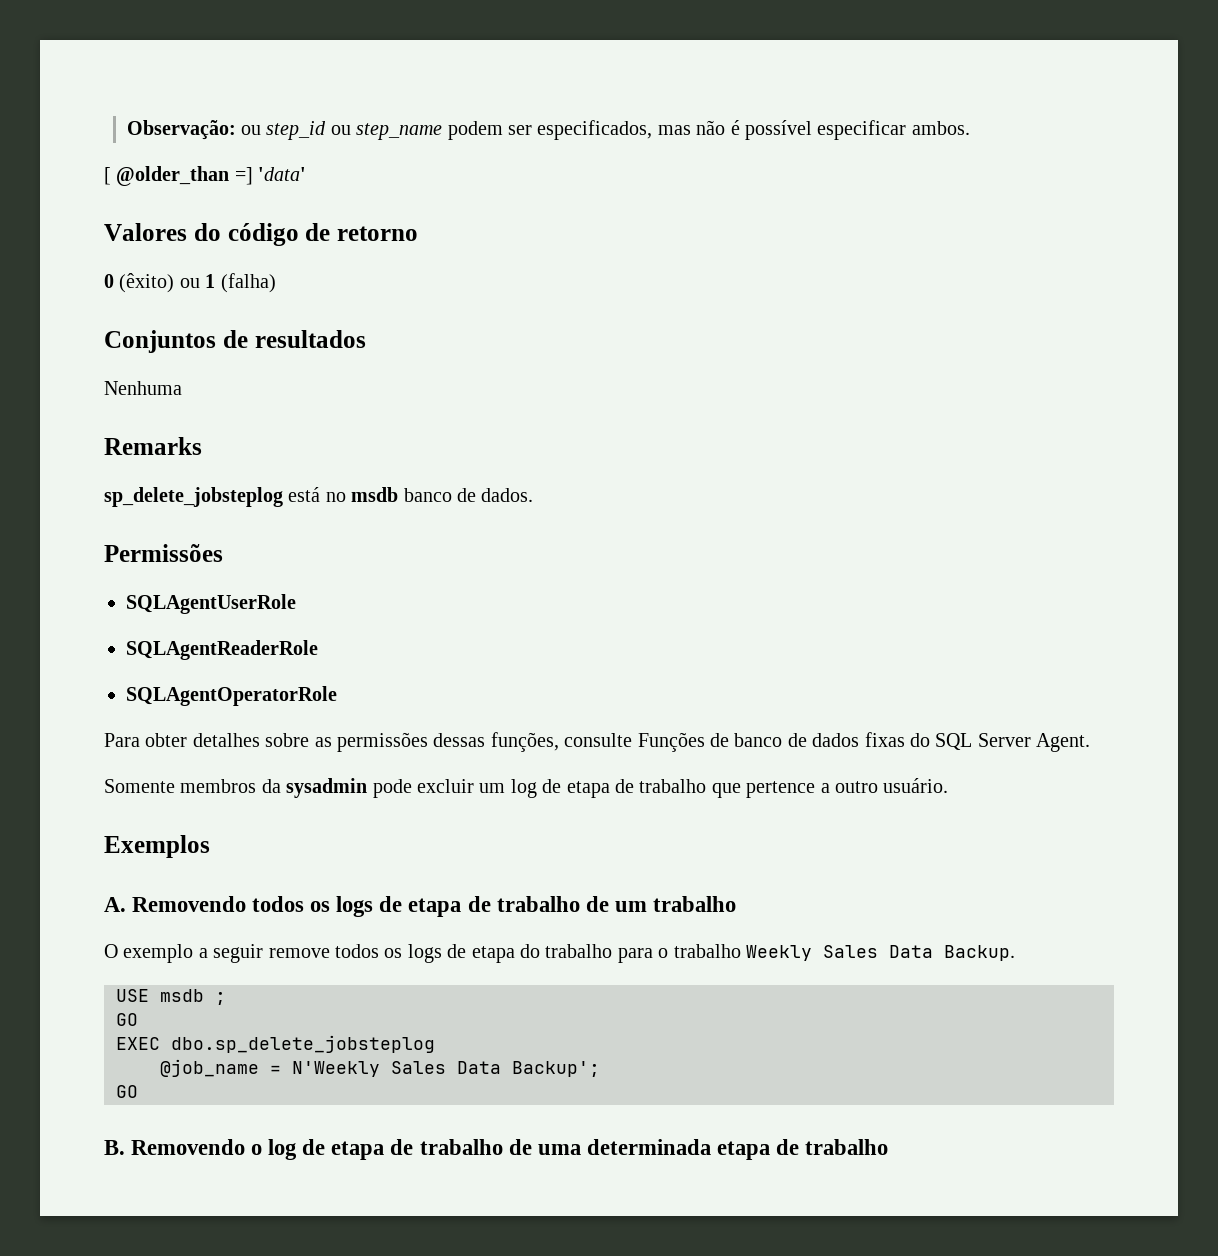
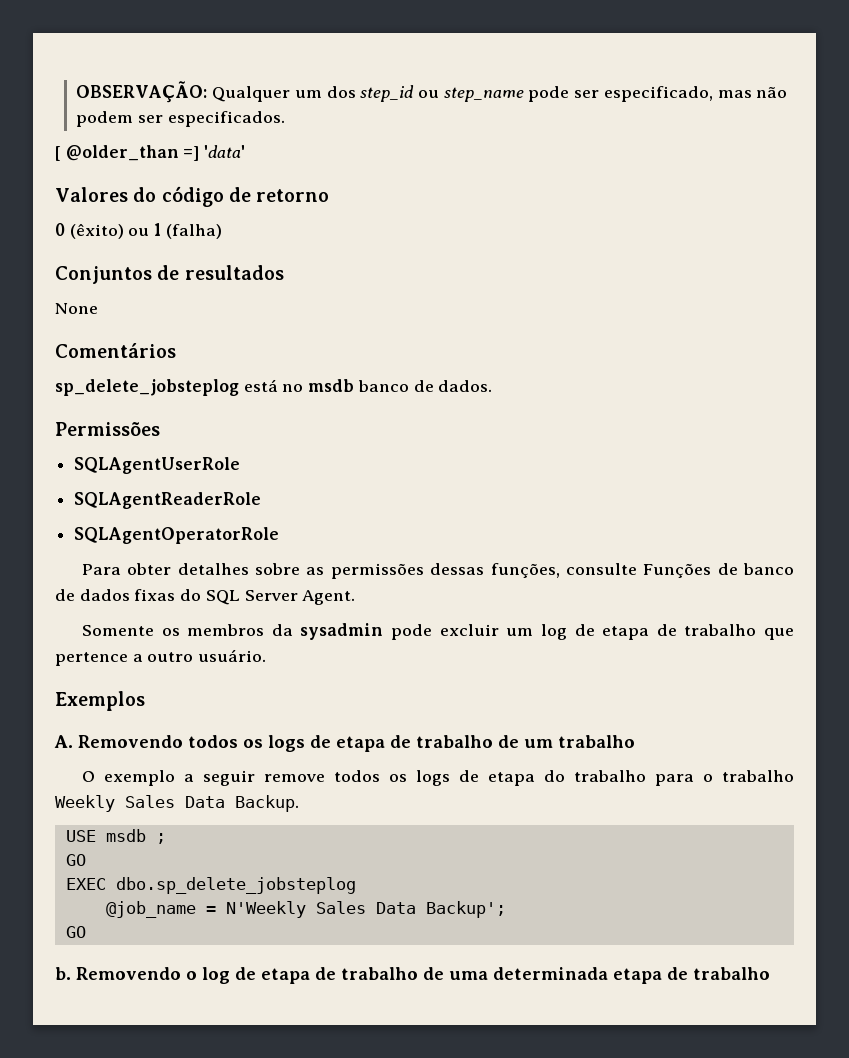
- Observação: ou step_id ou step_name podem ser especificados, mas não é possível especificar ambos.
+ OBSERVAÇÃO: Qualquer um dos step_id ou step_name pode ser especificado, mas não podem ser especificados.
- Nenhuma
- Remarks
+ None
+ Comentários
- Somente membros da sysadmin pode excluir um log de etapa de trabalho que pertence a outro usuário.
+ Somente os membros da sysadmin pode excluir um log de etapa de trabalho que pertence a outro usuário.
- B. Removendo o log de etapa de trabalho de uma determinada etapa de trabalho
+ b. Removendo o log de etapa de trabalho de uma determinada etapa de trabalho

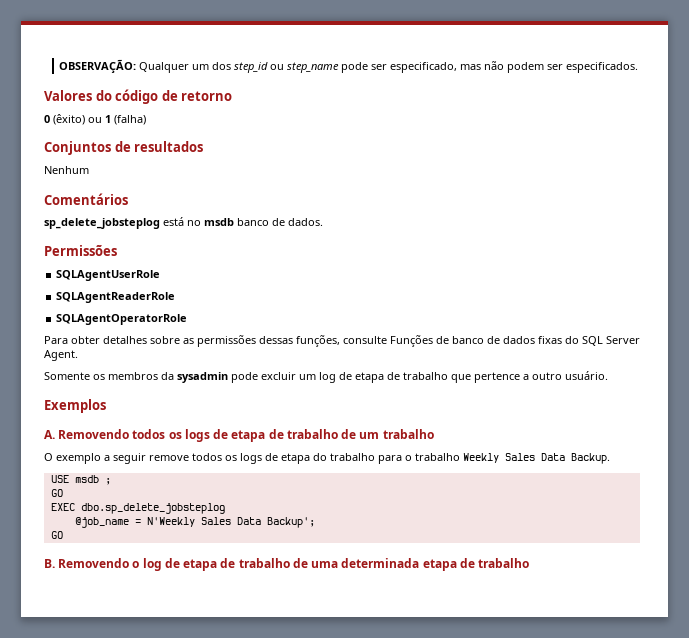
- [ @older_than =] 'data'
- None
+ Nenhum
- b. Removendo o log de etapa de trabalho de uma determinada etapa de trabalho
+ B. Removendo o log de etapa de trabalho de uma determinada etapa de trabalho

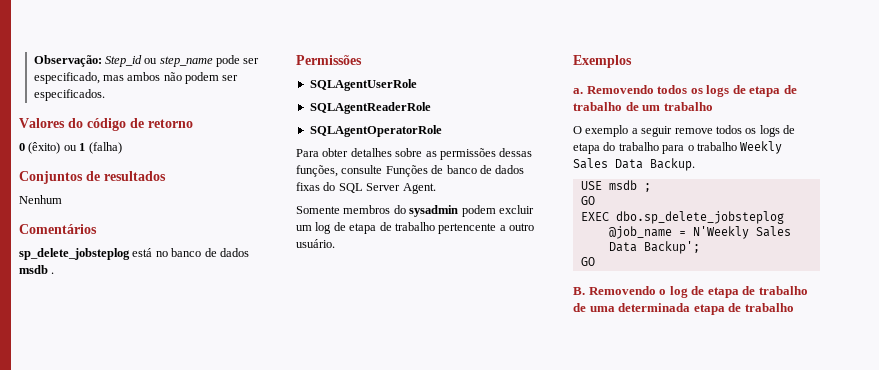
- OBSERVAÇÃO: Qualquer um dos step_id ou step_name pode ser especificado, mas não podem ser especificados.
+ Observação: Step_id ou step_name pode ser especificado, mas ambos não podem ser especificados.
- sp_delete_jobsteplog está no msdb banco de dados.
+ sp_delete_jobsteplog está no banco de dados msdb .
- Somente os membros da sysadmin pode excluir um log de etapa de trabalho que pertence a outro usuário.
+ Somente membros do sysadmin podem excluir um log de etapa de trabalho pertencente a outro usuário.
- A. Removendo todos os logs de etapa de trabalho de um trabalho
+ a. Removendo todos os logs de etapa de trabalho de um trabalho

